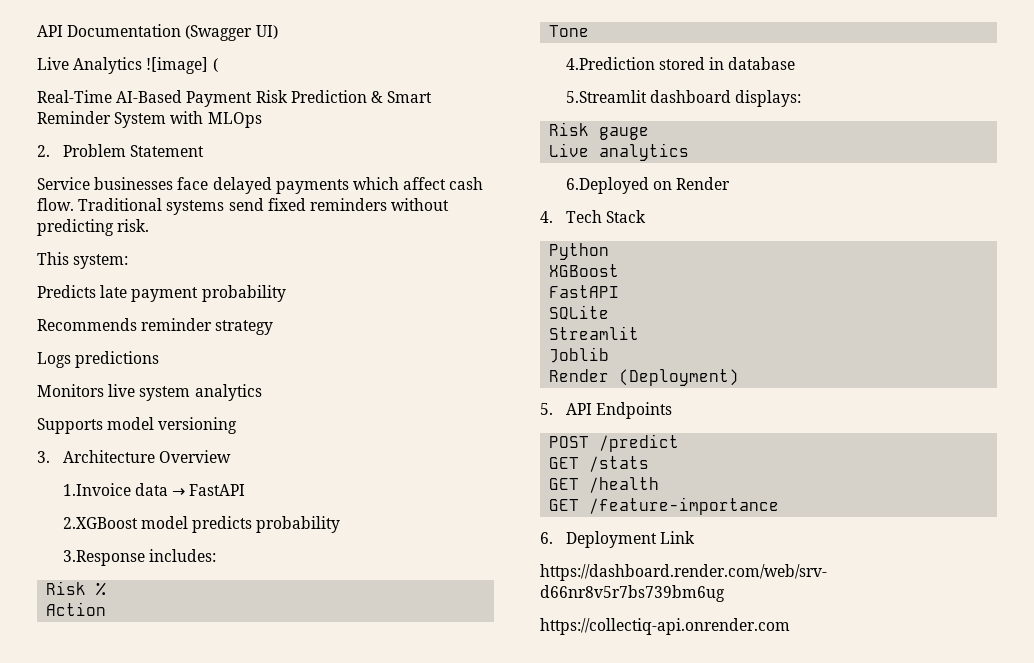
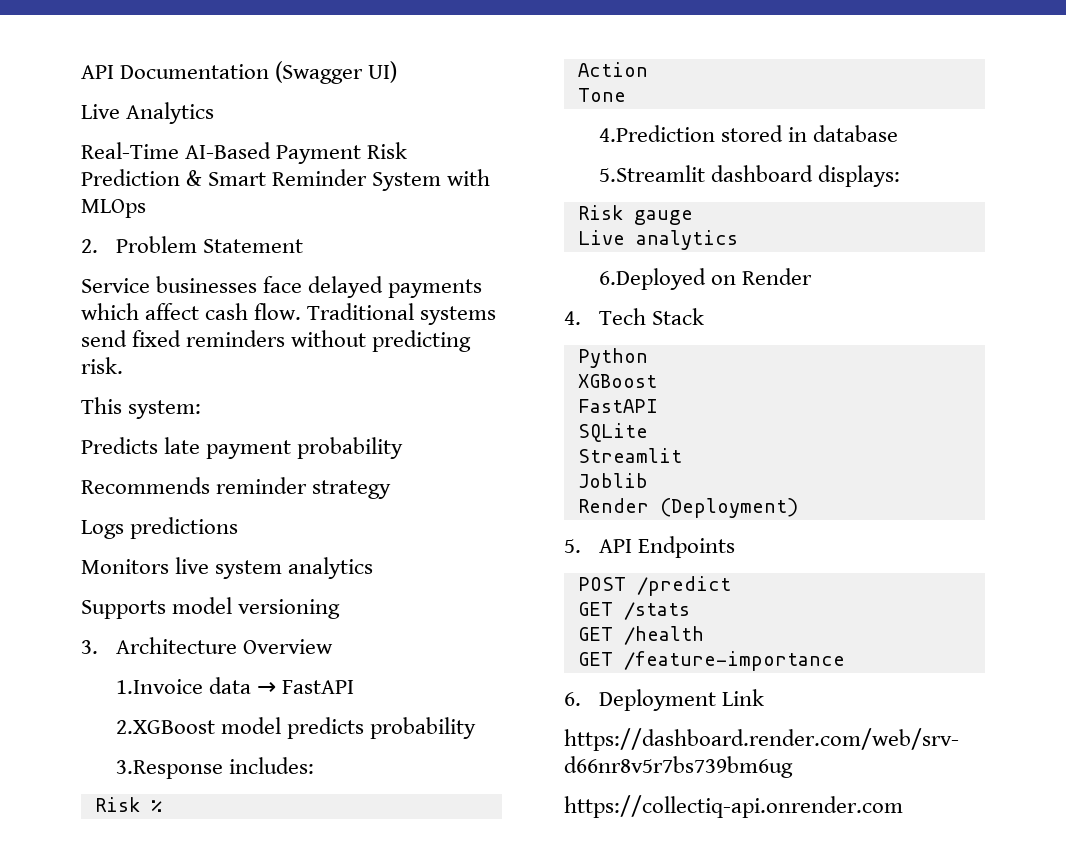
- Live Analytics ![image] (
+ Live Analytics

